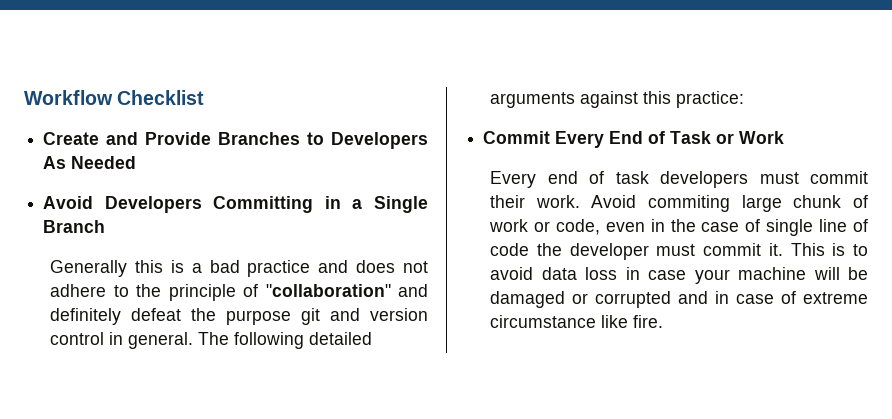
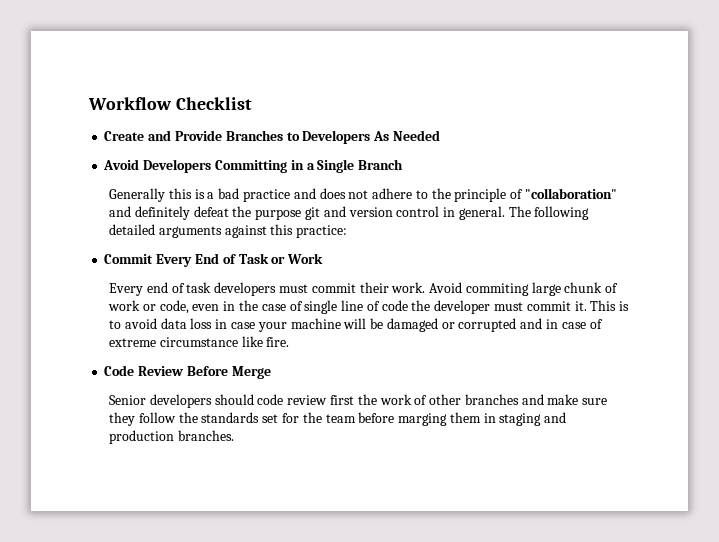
+ Code Review Before Merge
+ Senior developers should code review first the work of other branches and make sure they follow the standards set for the team before marging them in staging and production branches.

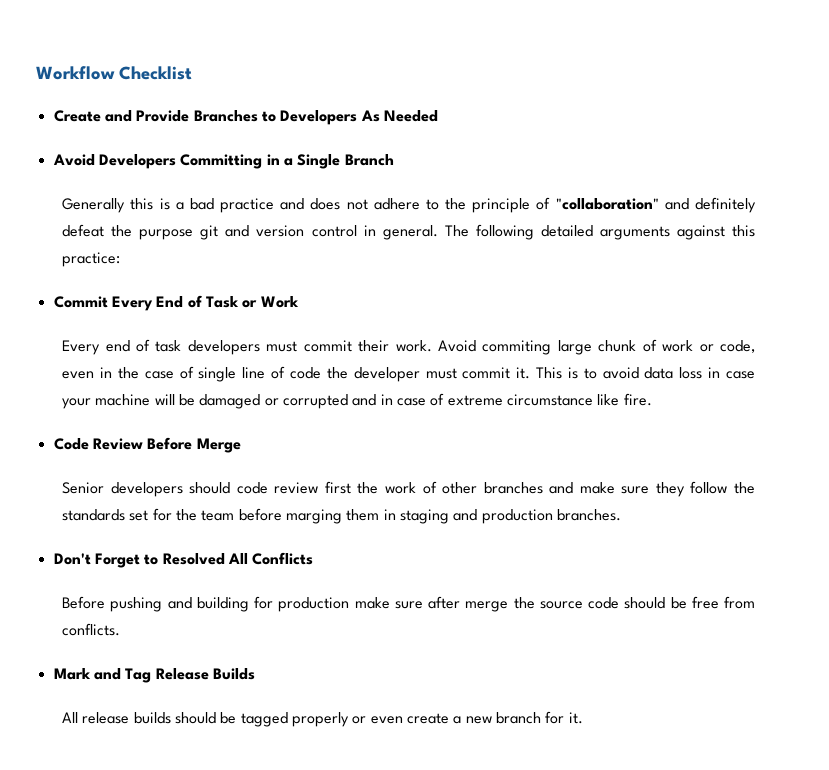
+ Don't Forget to Resolved All Conflicts
+ Before pushing and building for production make sure after merge the source code should be free from conflicts.
+ Mark and Tag Release Builds
+ All release builds should be tagged properly or even create a new branch for it.

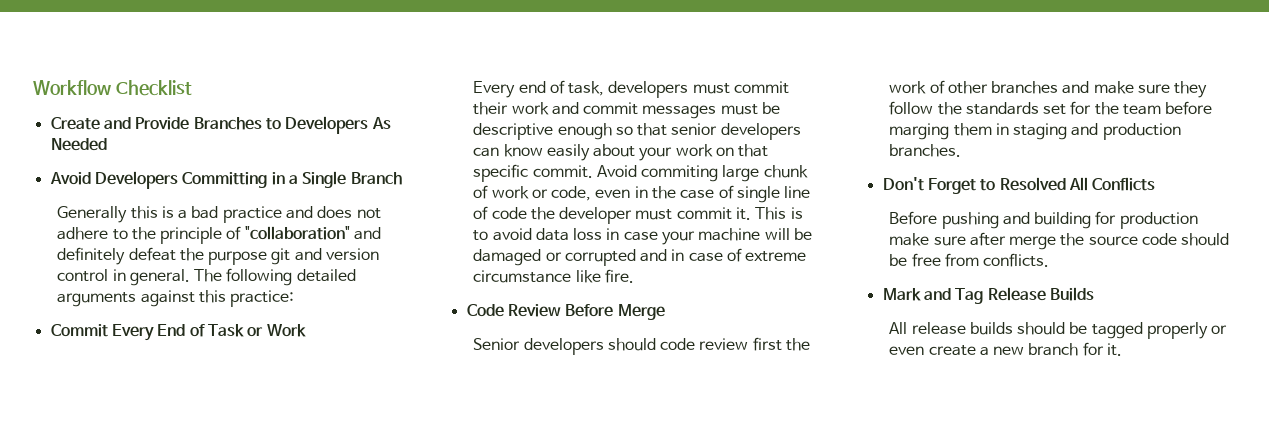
- Every end of task developers must commit their work.
+ Every end of task, developers must commit their work and commit messages must be descriptive enough so that senior developers can know easily about your work on that specific commit.

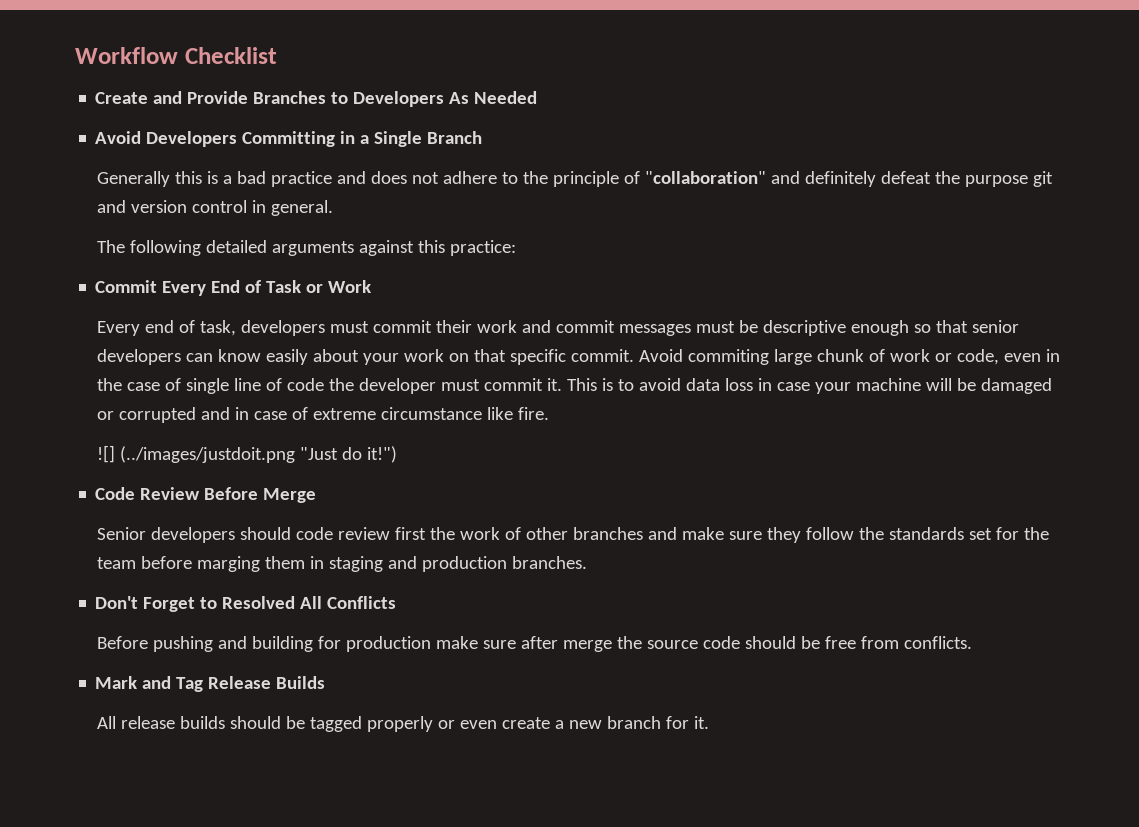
- Generally this is a bad practice and does not adhere to the principle of "collaboration" and definitely defeat the purpose git and version control in general. The following detailed arguments against this practice:
+ Generally this is a bad practice and does not adhere to the principle of "collaboration" and definitely defeat the purpose git and version control in general.
+ The following detailed arguments against this practice:
+ ![] (../images/justdoit.png "Just do it!")

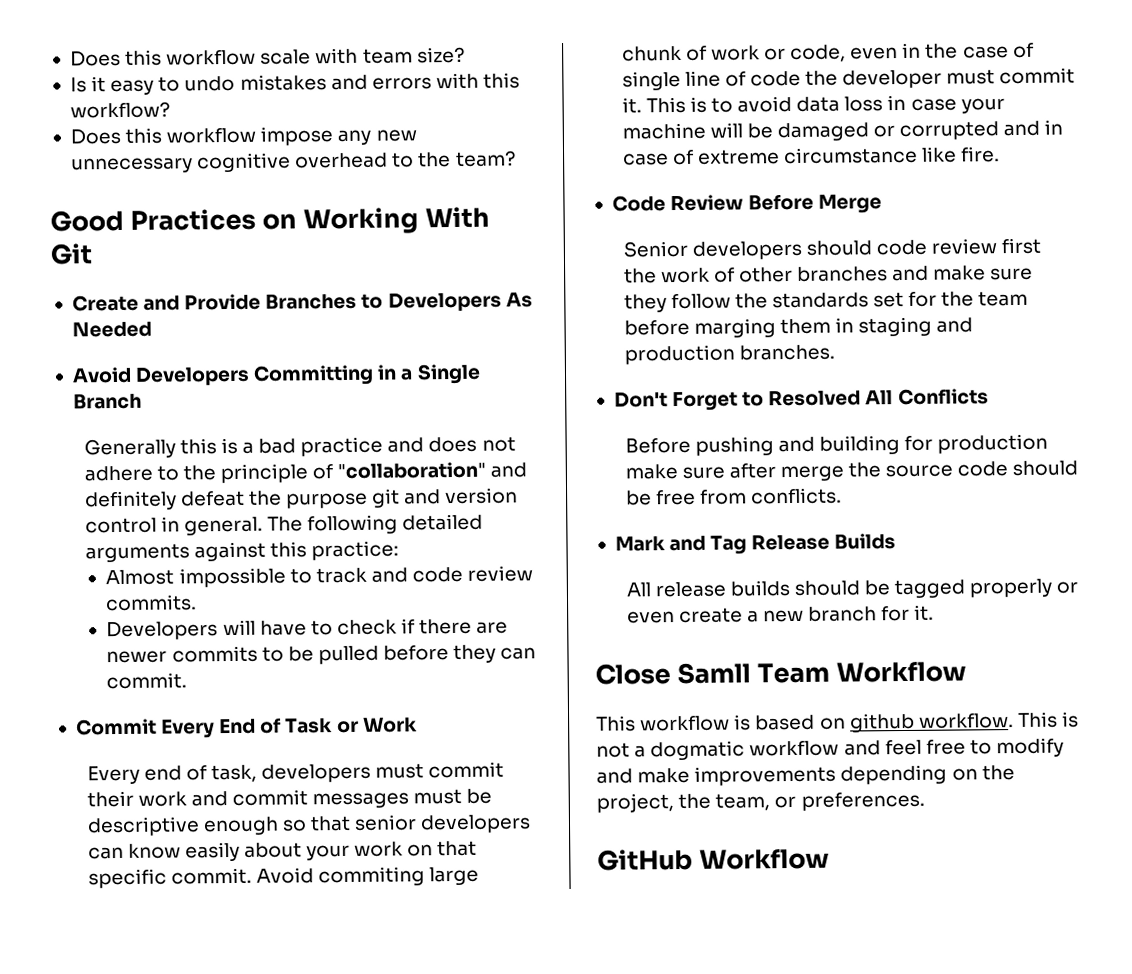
- Workflow Checklist
+ Does this workflow scale with team size?
+ Is it easy to undo mistakes and errors with this workflow?
+ Does this workflow impose any new unnecessary cognitive overhead to the team?
+ Good Practices on Working With Git
- Generally this is a bad practice and does not adhere to the principle of "collaboration" and definitely defeat the purpose git and version control in general.
- The following detailed arguments against this practice:
+ Generally this is a bad practice and does not adhere to the principle of "collaboration" and definitely defeat the purpose git and version control in general. The following detailed arguments against this practice:
+ Almost impossible to track and code review commits.
+ Developers will have to check if there are newer commits to be pulled before they can commit.
- ![] (../images/justdoit.png "Just do it!")
+ Close Samll Team Workflow
+ This workflow is based on github workflow. This is not a dogmatic workflow and feel free to modify and make improvements depending on the project, the team, or preferences.
+ GitHub Workflow

